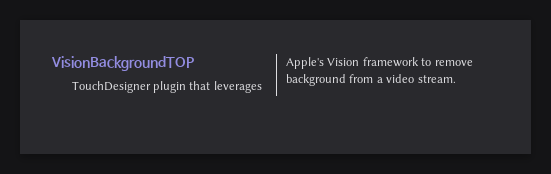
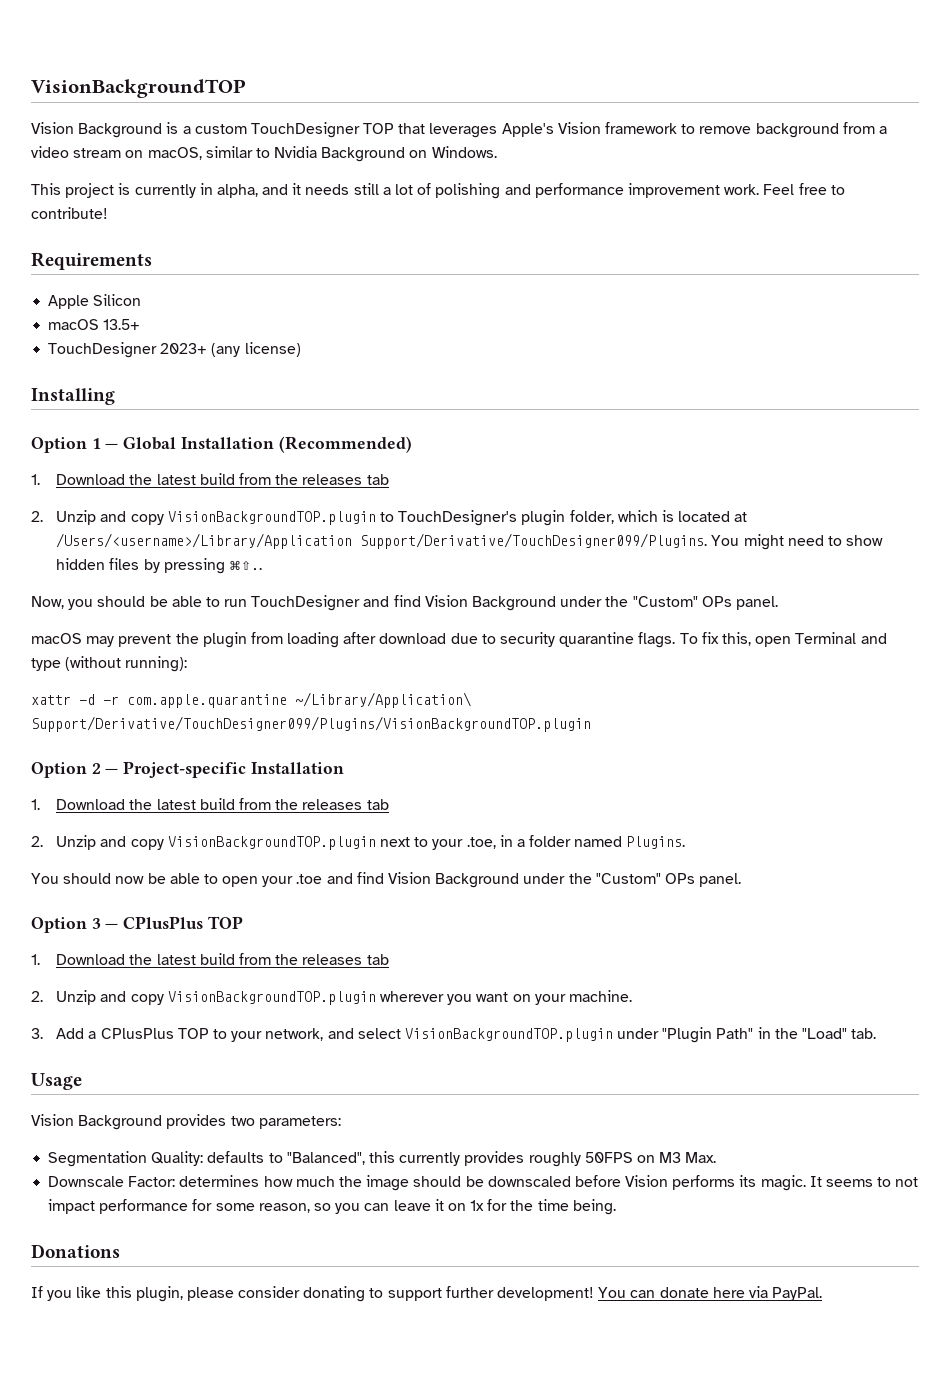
- TouchDesigner plugin that leverages Apple's Vision framework to remove background from a video stream.
+ Vision Background is a custom TouchDesigner TOP that leverages Apple's Vision framework to remove background from a video stream on macOS, similar to Nvidia Background on Windows.
+ This project is currently in alpha, and it needs still a lot of polishing and performance improvement work. Feel free to contribute!
+ Requirements
+ Apple Silicon
+ macOS 13.5+
+ TouchDesigner 2023+ (any license)
+ Installing
+ Option 1 — Global Installation (Recommended)
+ 1. Download the latest build from the releases tab
+ 2. Unzip and copy VisionBackgroundTOP.plugin to TouchDesigner's plugin folder, which is located at /Users/<username>/Library/Application Support/Derivative/TouchDesigner099/Plugins. You might need to show hidden files by pressing ⌘⇧..
+ Now, you should be able to run TouchDesigner and find Vision Background under the "Custom" OPs panel.
+ macOS may prevent the plugin from loading after download due to security quarantine flags. To fix this, open Terminal and type (without running):
+ xattr -d -r com.apple.quarantine ~/Library/Application\ Support/Derivative/TouchDesigner099/Plugins/VisionBackgroundTOP.plugin
+ Option 2 — Project-specific Installation
+ 1. Download the latest build from the releases tab
+ 2. Unzip and copy VisionBackgroundTOP.plugin next to your .toe, in a folder named Plugins.
+ You should now be able to open your .toe and find Vision Background under the "Custom" OPs panel.
+ Option 3 — CPlusPlus TOP
+ 1. Download the latest build from the releases tab
+ 2. Unzip and copy VisionBackgroundTOP.plugin wherever you want on your machine.
+ 3. Add a CPlusPlus TOP to your network, and select VisionBackgroundTOP.plugin under "Plugin Path" in the "Load" tab.
+ Usage
+ Vision Background provides two parameters:
+ Segmentation Quality: defaults to "Balanced", this currently provides roughly 50FPS on M3 Max.
+ Downscale Factor: determines how much the image should be downscaled before Vision performs its magic. It seems to not impact performance for some reason, so you can leave it on 1x for the time being.
+ Donations
+ If you like this plugin, please consider donating to support further development! You can donate here via PayPal.

